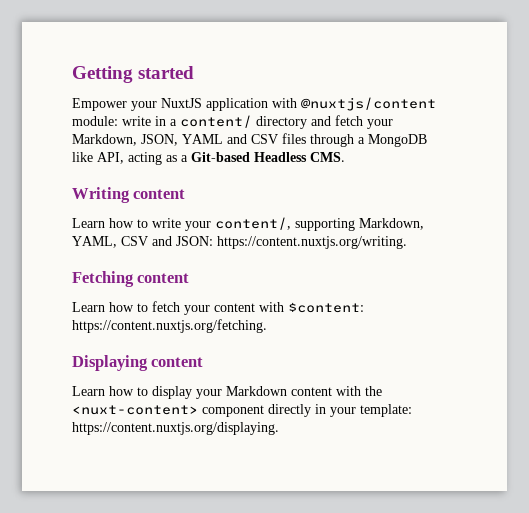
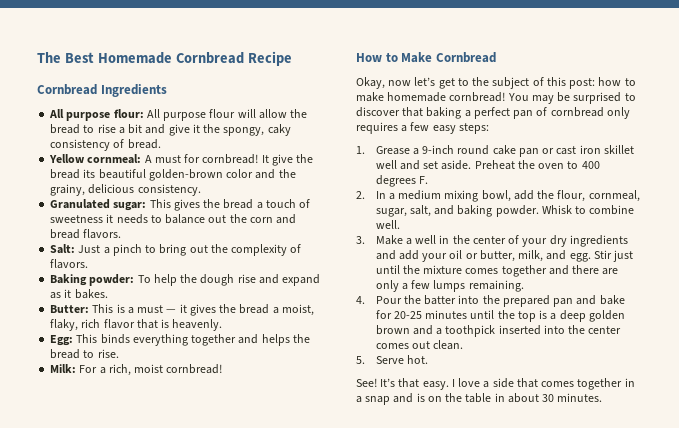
- Getting started
- Empower your NuxtJS application with @nuxtjs/content module: write in a content/ directory and fetch your Markdown, JSON, YAML and CSV files through a MongoDB like API, acting as a Git-based Headless CMS.
- Writing content
- Learn how to write your content/, supporting Markdown, YAML, CSV and JSON: https://content.nuxtjs.org/writing.
- Fetching content
- Learn how to fetch your content with $content: https://content.nuxtjs.org/fetching.
- Displaying content
- Learn how to display your Markdown content with the <nuxt-content> component directly in your template: https://content.nuxtjs.org/displaying.
+ The Best Homemade Cornbread Recipe
+ Cornbread Ingredients
+ All purpose flour: All purpose flour will allow the bread to rise a bit and give it the spongy, caky consistency of bread.
+ Yellow cornmeal: A must for cornbread! It give the bread its beautiful golden-brown color and the grainy, delicious consistency.
+ Granulated sugar: This gives the bread a touch of sweetness it needs to balance out the corn and bread flavors.
+ Salt: Just a pinch to bring out the complexity of flavors.
+ Baking powder: To help the dough rise and expand as it bakes.
+ Butter: This is a must — it gives the bread a moist, flaky, rich flavor that is heavenly.
+ Egg: This binds everything together and helps the bread to rise.
+ Milk: For a rich, moist cornbread!
+ How to Make Cornbread
+ Okay, now let’s get to the subject of this post: how to make homemade cornbread! You may be surprised to discover that baking a perfect pan of cornbread only requires a few easy steps:
+ 1. Grease a 9-inch round cake pan or cast iron skillet well and set aside. Preheat the oven to 400 degrees F.
+ 2. In a medium mixing bowl, add the flour, cornmeal, sugar, salt, and baking powder. Whisk to combine well.
+ 3. Make a well in the center of your dry ingredients and add your oil or butter, milk, and egg. Stir just until the mixture comes together and there are only a few lumps remaining.
+ 4. Pour the batter into the prepared pan and bake for 20-25 minutes until the top is a deep golden brown and a toothpick inserted into the center comes out clean.
+ 5. Serve hot.
+ See! It’s that easy. I love a side that comes together in a snap and is on the table in about 30 minutes.

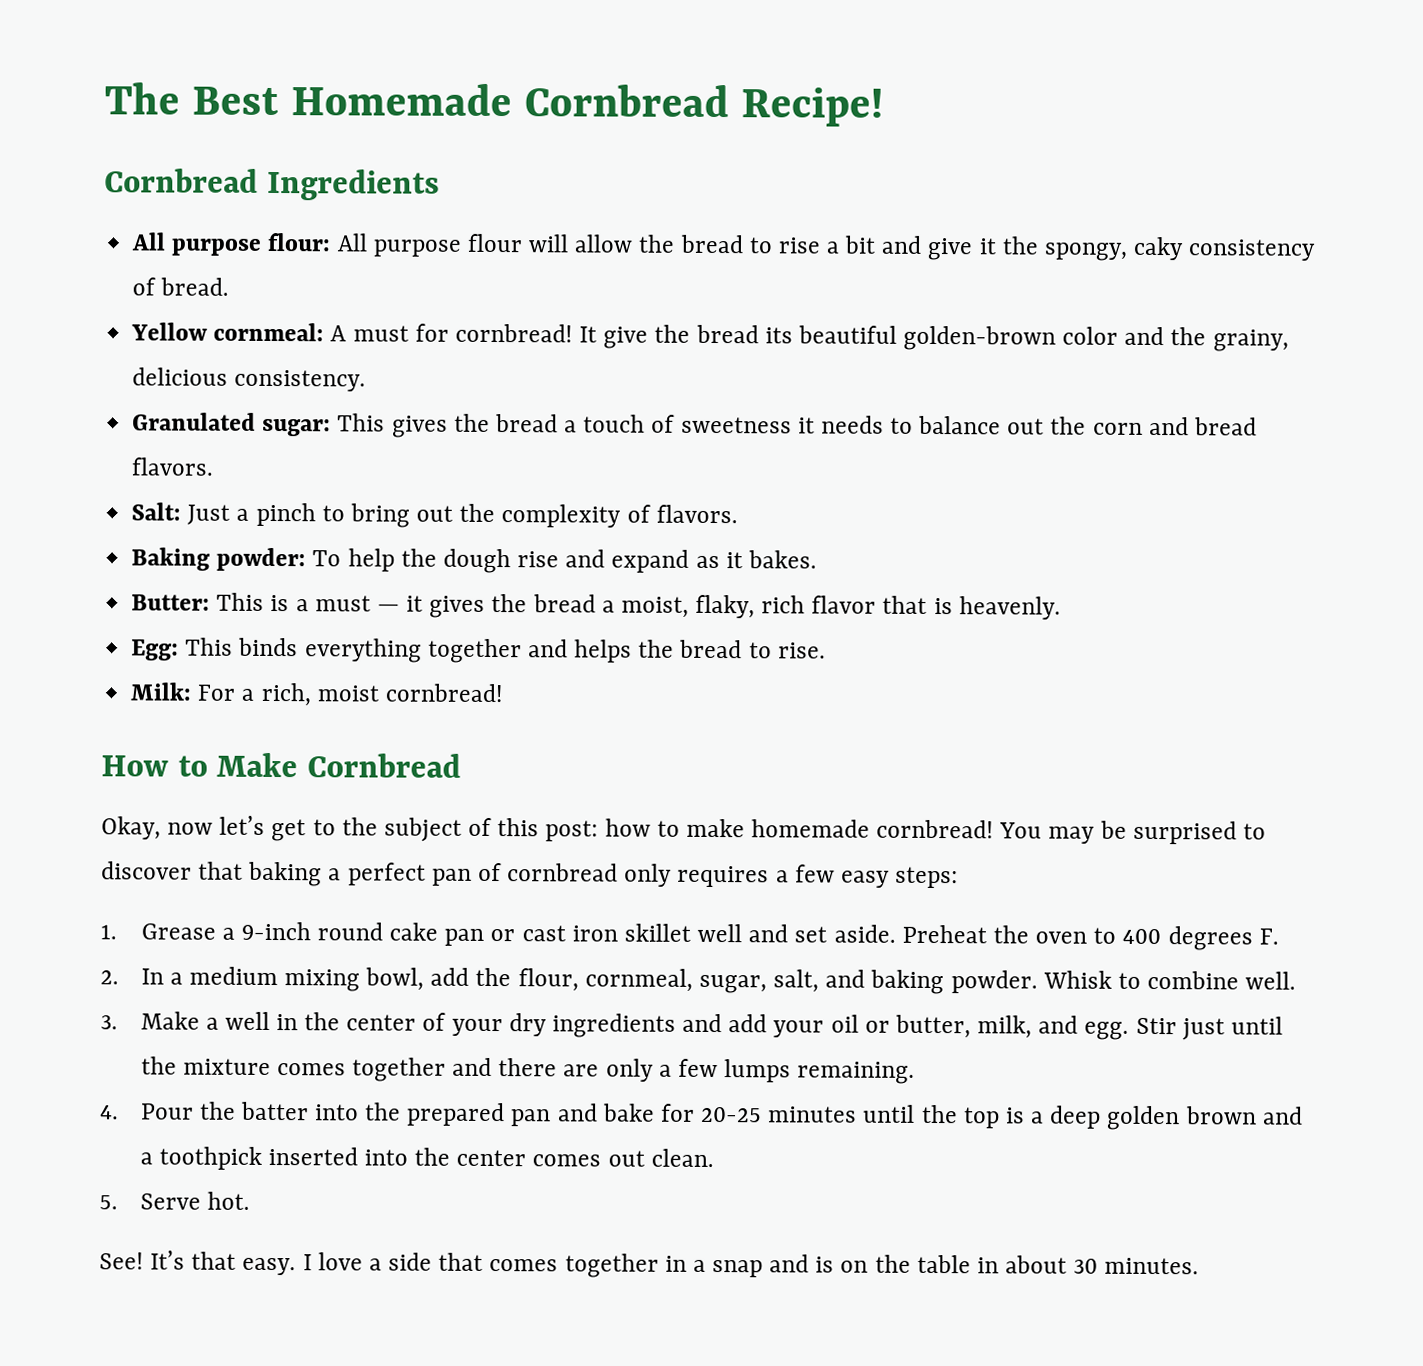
- The Best Homemade Cornbread Recipe
+ The Best Homemade Cornbread Recipe!

